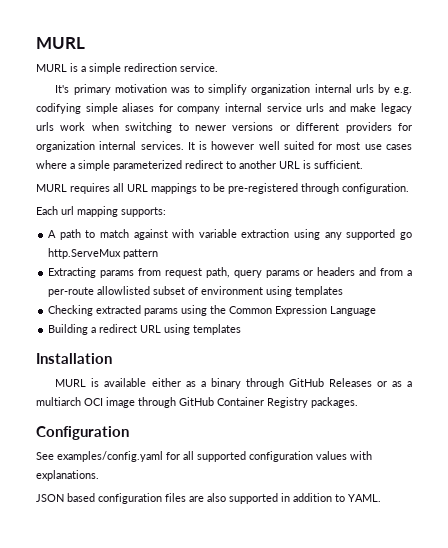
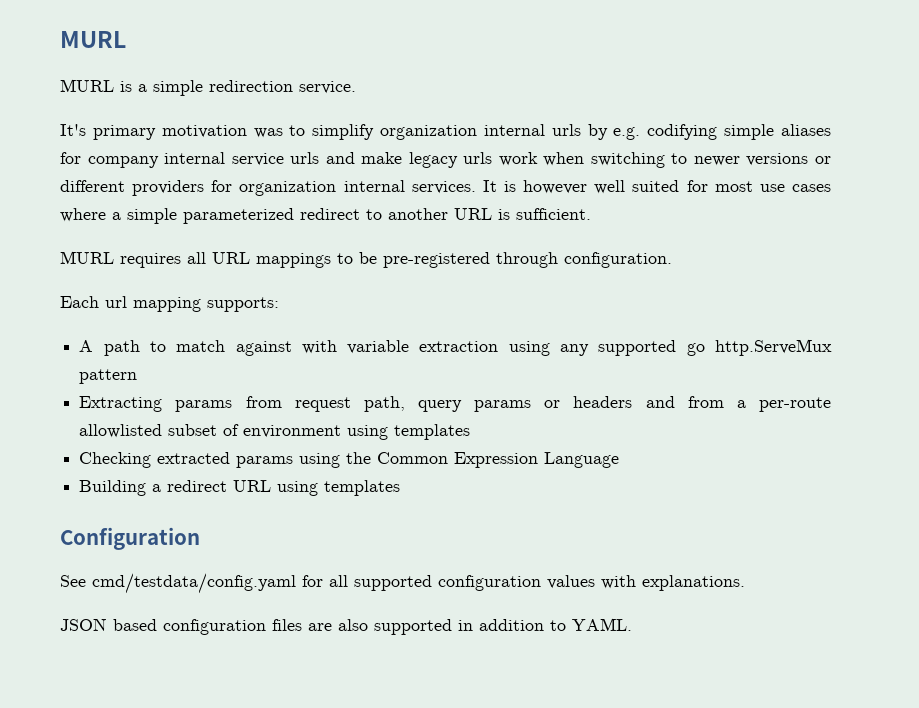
- Installation
- MURL is available either as a binary through GitHub Releases or as a multiarch OCI image through GitHub Container Registry packages.
- See examples/config.yaml for all supported configuration values with explanations.
+ See cmd/testdata/config.yaml for all supported configuration values with explanations.

